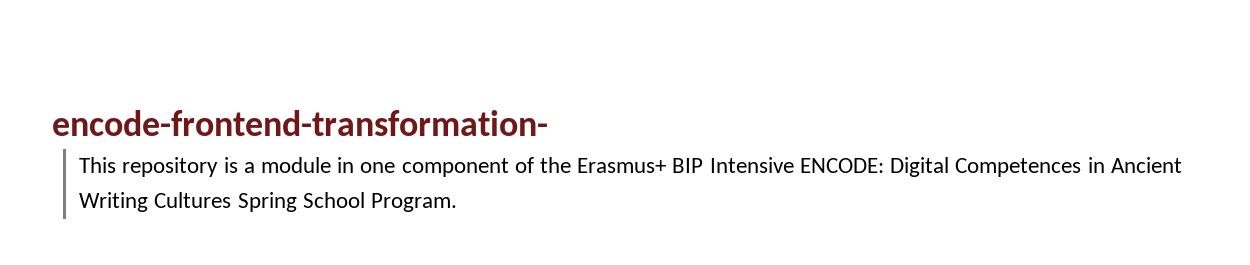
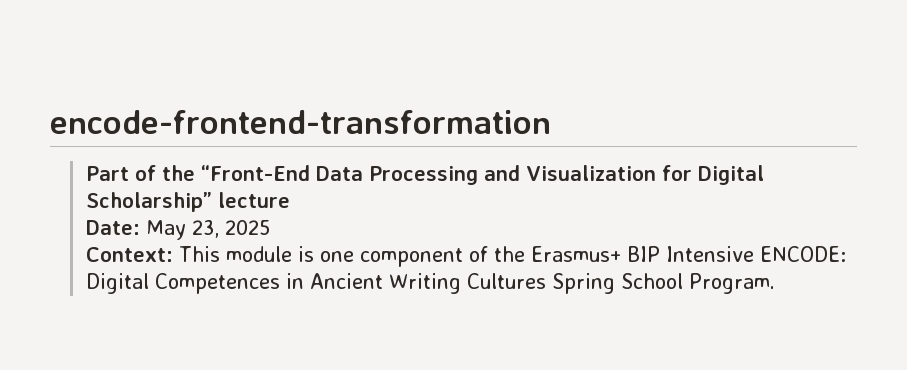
- encode-frontend-transformation-
- This repository is a module in one component of the Erasmus+ BIP Intensive ENCODE: Digital Competences in Ancient Writing Cultures Spring School Program.
+ encode-frontend-transformation
+ Part of the “Front-End Data Processing and Visualization for Digital Scholarship” lecture
+ Date: May 23, 2025
+ Context: This module is one component of the Erasmus+ BIP Intensive ENCODE: Digital Competences in Ancient Writing Cultures Spring School Program.

